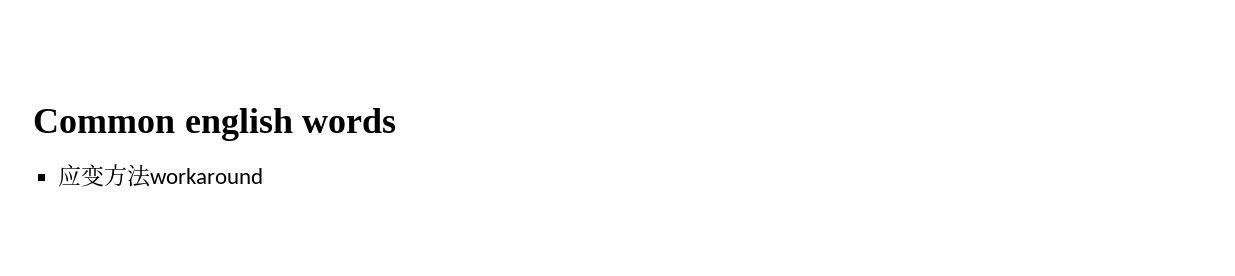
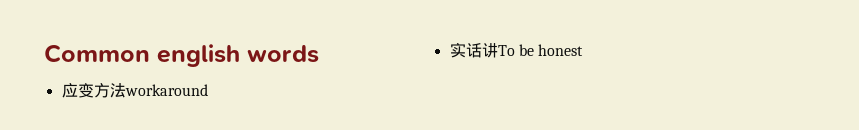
+ 实话讲To be honest

